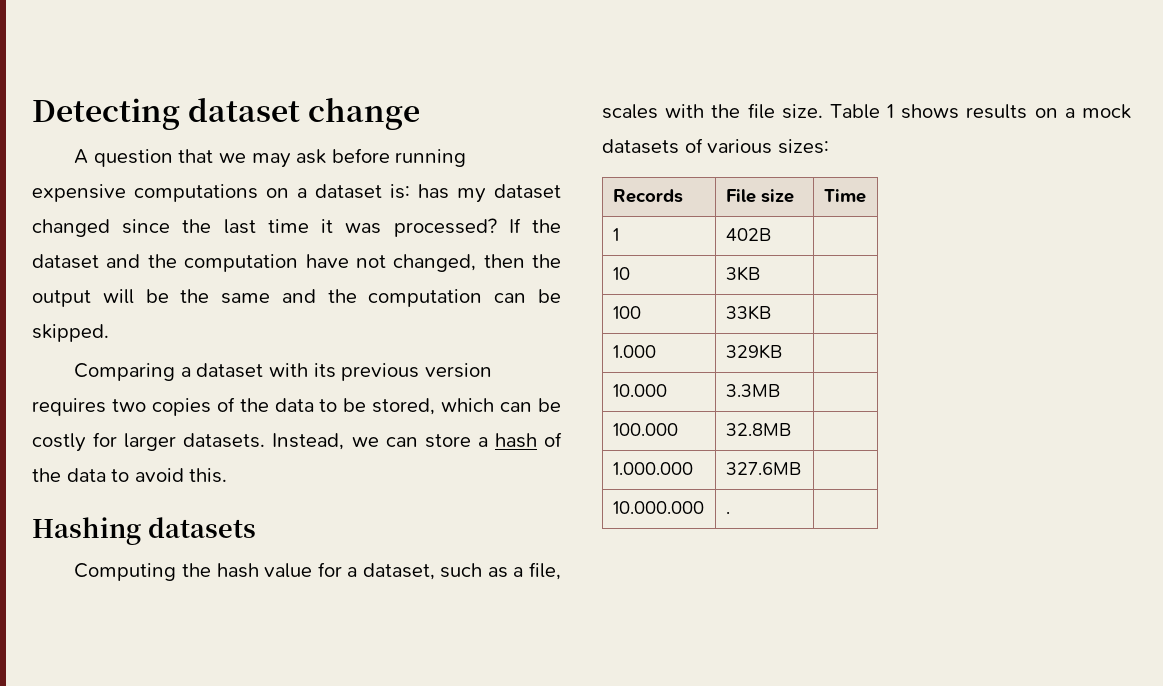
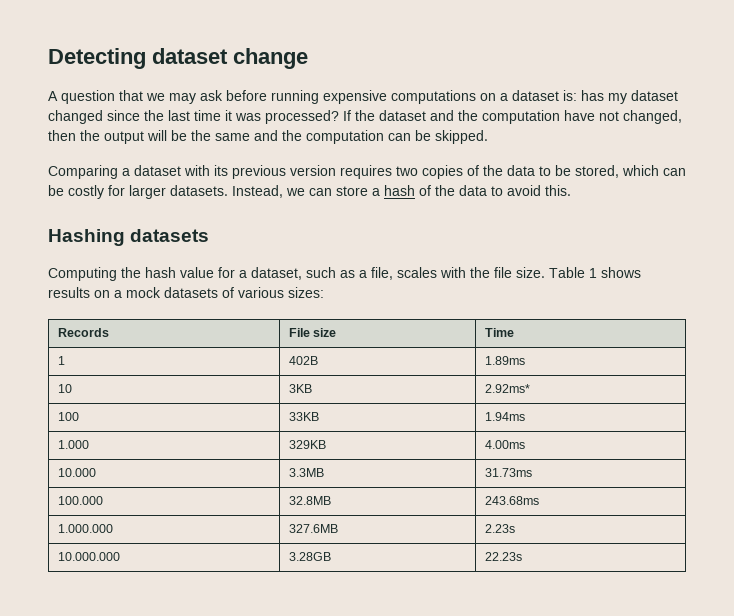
- 1 | 402B |
+ 1 | 402B | 1.89ms
- 10 | 3KB |
+ 10 | 3KB | 2.92ms*
- 100 | 33KB |
+ 100 | 33KB | 1.94ms
- 1.000 | 329KB |
+ 1.000 | 329KB | 4.00ms
- 10.000 | 3.3MB |
+ 10.000 | 3.3MB | 31.73ms
- 100.000 | 32.8MB |
+ 100.000 | 32.8MB | 243.68ms
- 1.000.000 | 327.6MB |
+ 1.000.000 | 327.6MB | 2.23s
- 10.000.000 | . |
+ 10.000.000 | 3.28GB | 22.23s

